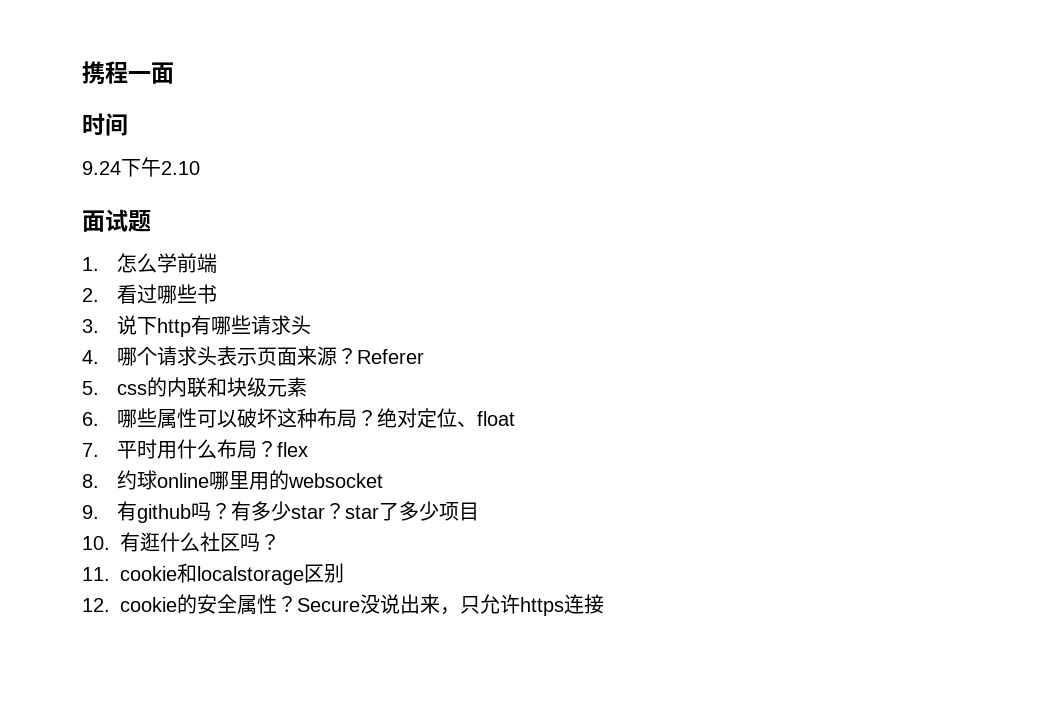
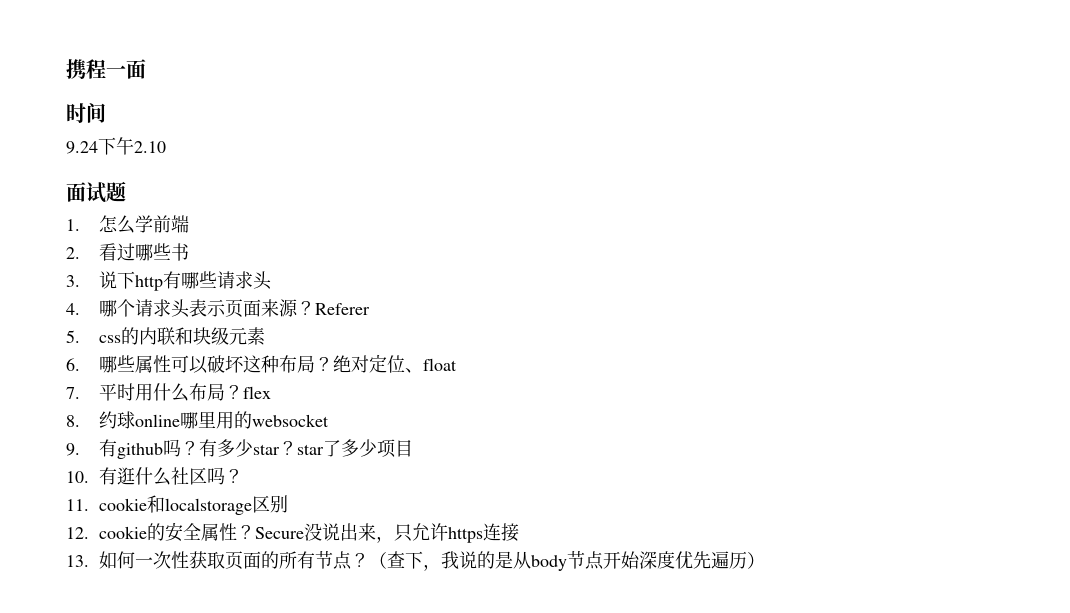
+ 13.如何一次性获取页面的所有节点？（查下，我说的是从body节点开始深度优先遍历）

